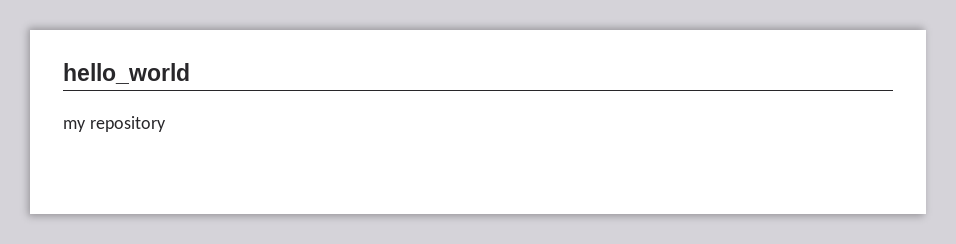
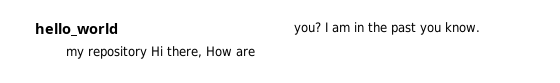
- my repository
+ my repository Hi there, How are you? I am in the past you know.

